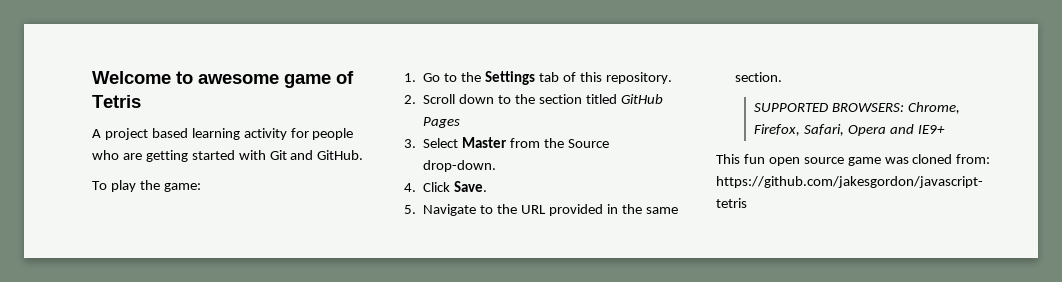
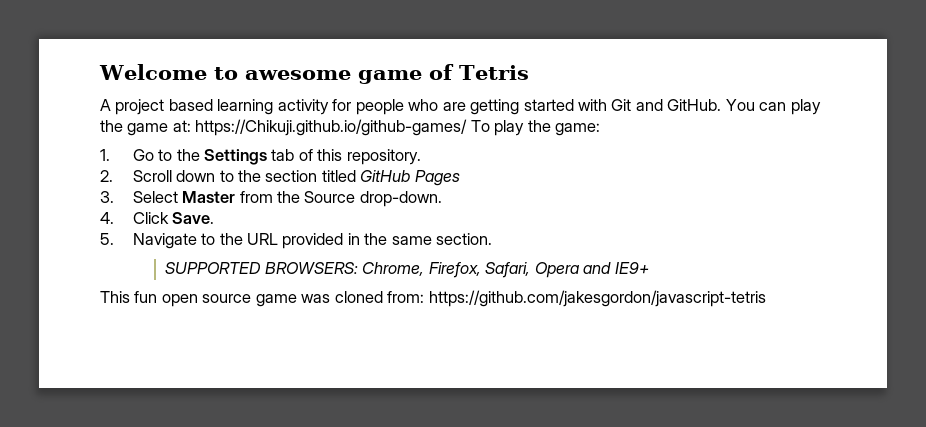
- A project based learning activity for people who are getting started with Git and GitHub.
- To play the game:
+ A project based learning activity for people who are getting started with Git and GitHub. You can play the game at: https://Chikuji.github.io/github-games/ To play the game:

